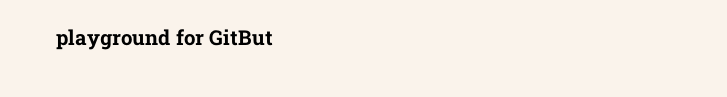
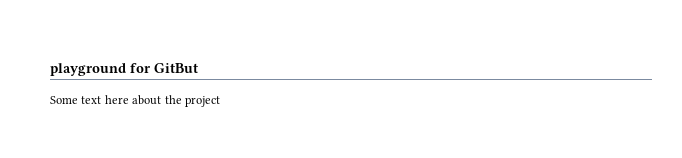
+ Some text here about the project

